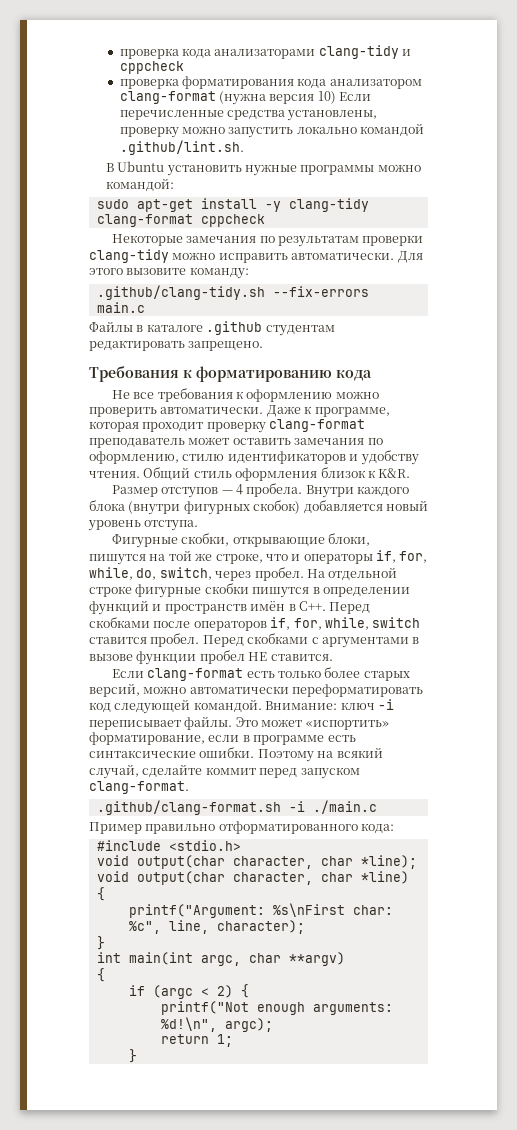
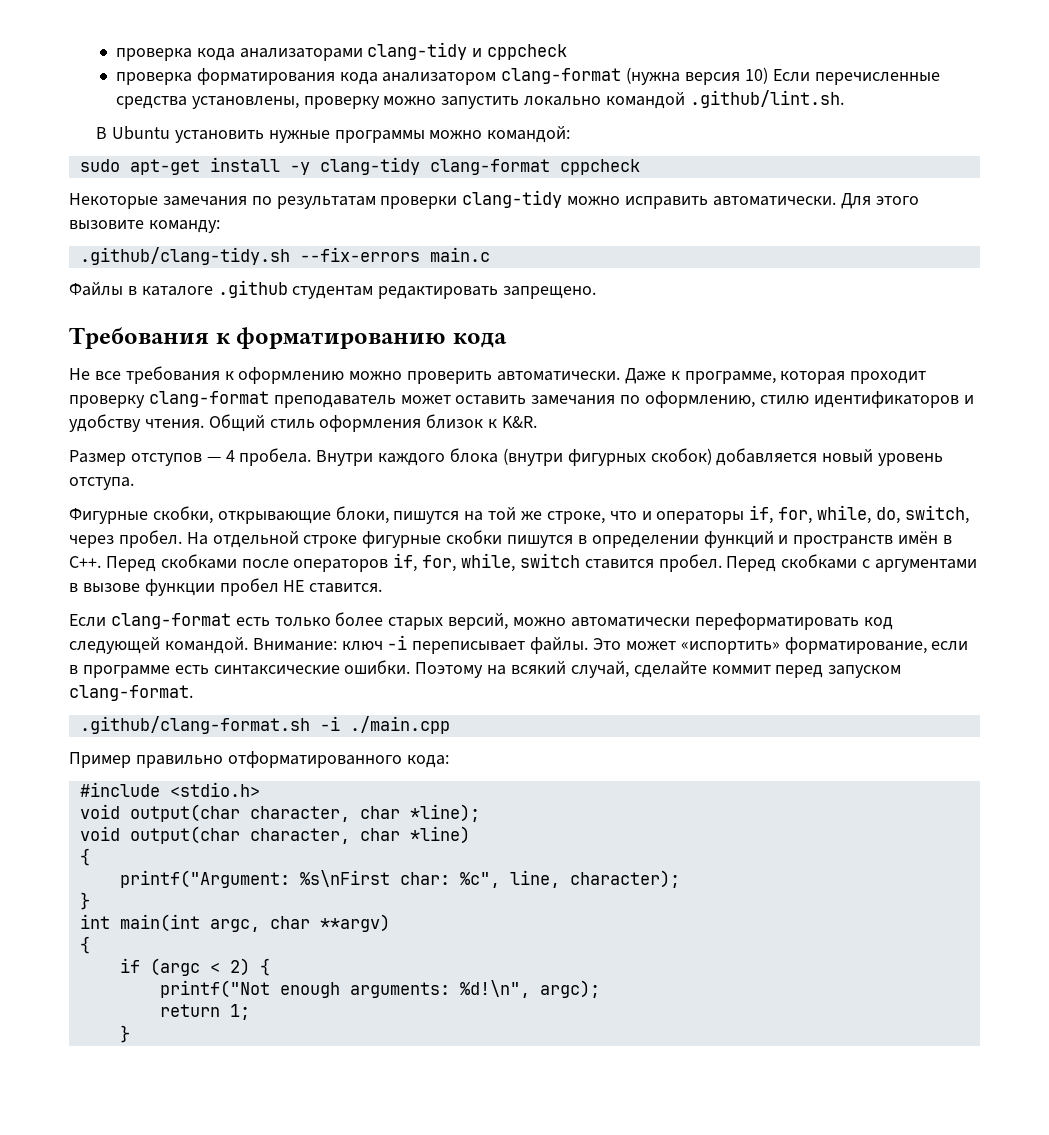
- .github/clang-format.sh -i ./main.c
+ .github/clang-format.sh -i ./main.cpp

